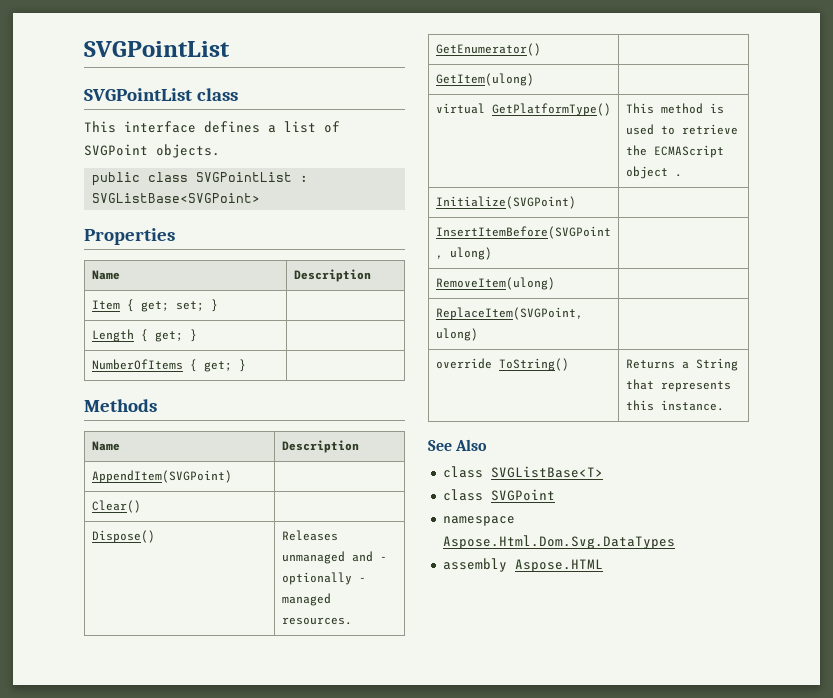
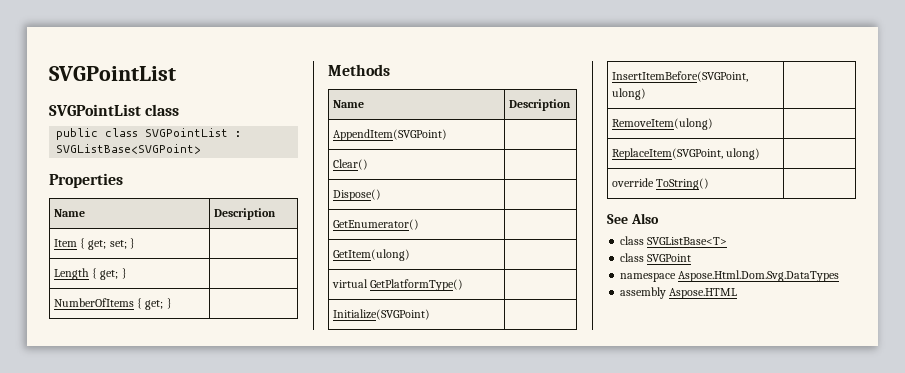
- This interface defines a list of SVGPoint objects.
- Dispose() | Releases unmanaged and - optionally - managed resources.
+ Dispose() |
  GetEnumerator() |
  GetItem(ulong) |
- virtual GetPlatformType() | This method is used to retrieve the ECMAScript object .
+ virtual GetPlatformType() |
- override ToString() | Returns a String that represents this instance.
+ override ToString() |

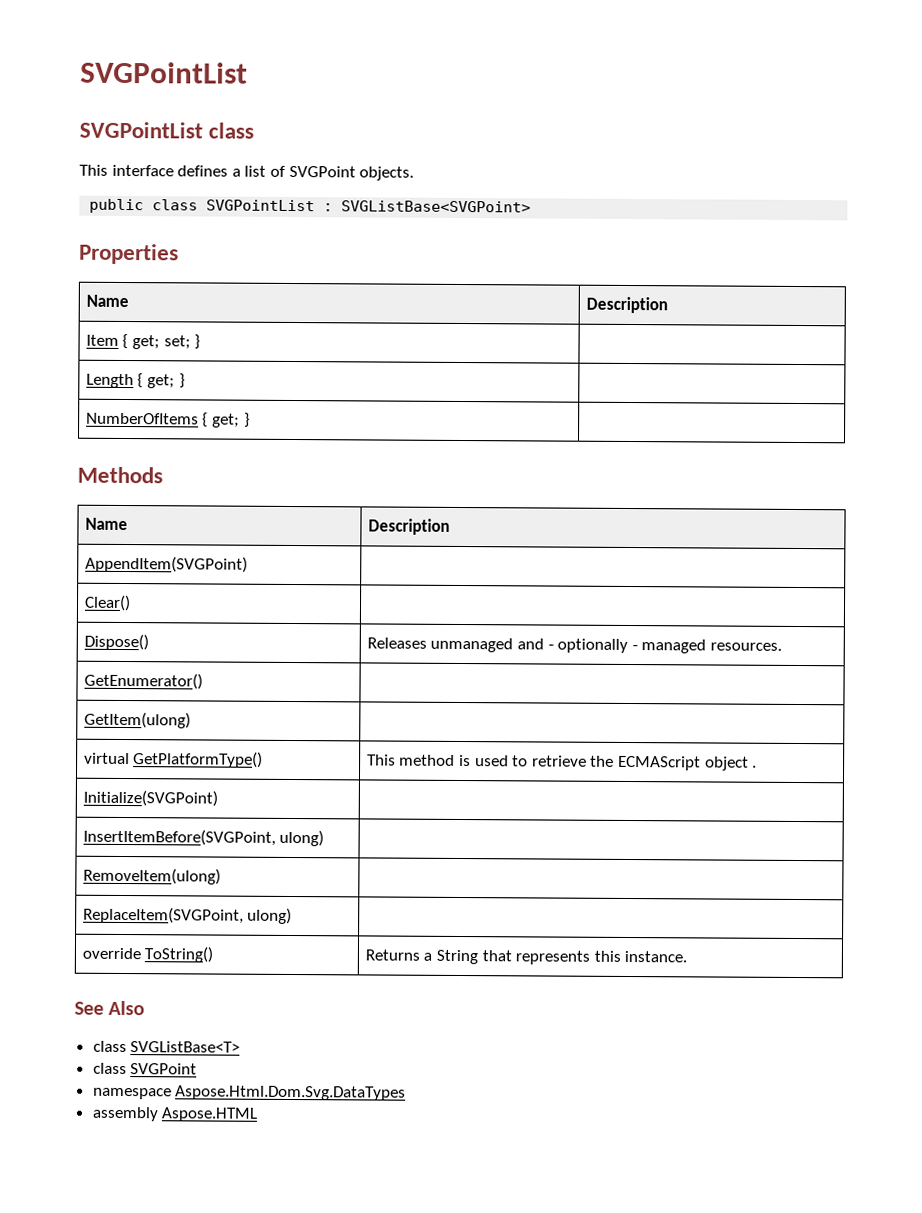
+ This interface defines a list of SVGPoint objects.
- Dispose() |
+ Dispose() | Releases unmanaged and - optionally - managed resources.
  GetEnumerator() |
  GetItem(ulong) |
- virtual GetPlatformType() |
+ virtual GetPlatformType() | This method is used to retrieve the ECMAScript object .
- override ToString() |
+ override ToString() | Returns a String that represents this instance.

